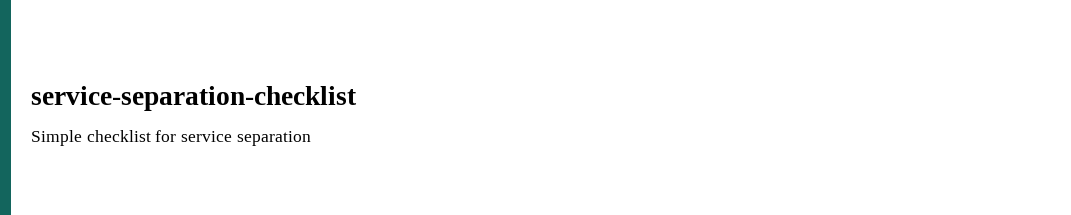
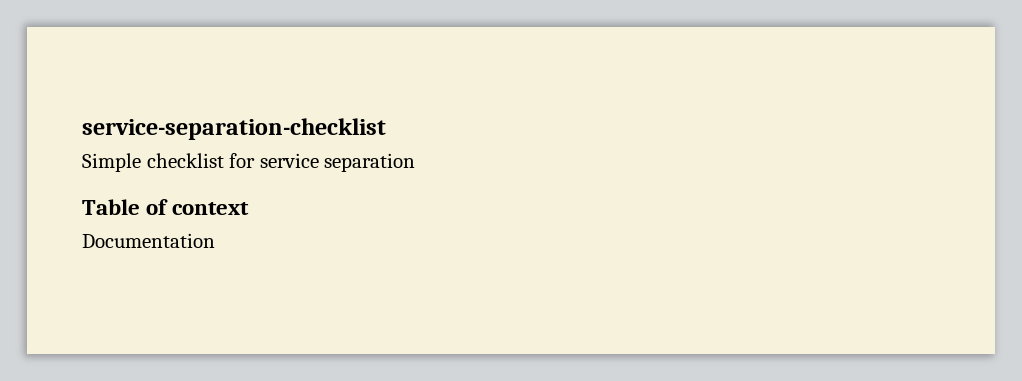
+ Table of context
+ Documentation

